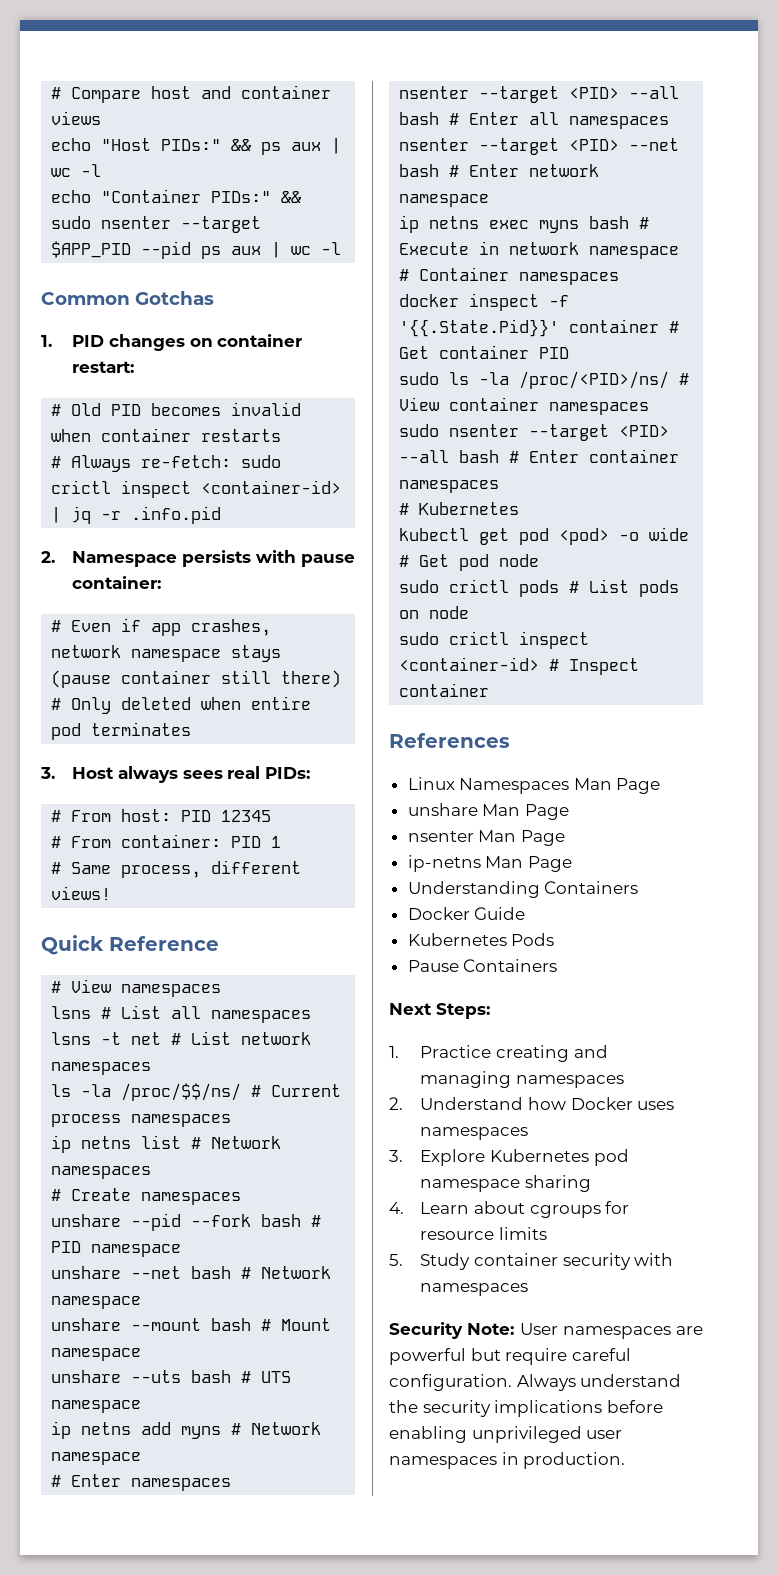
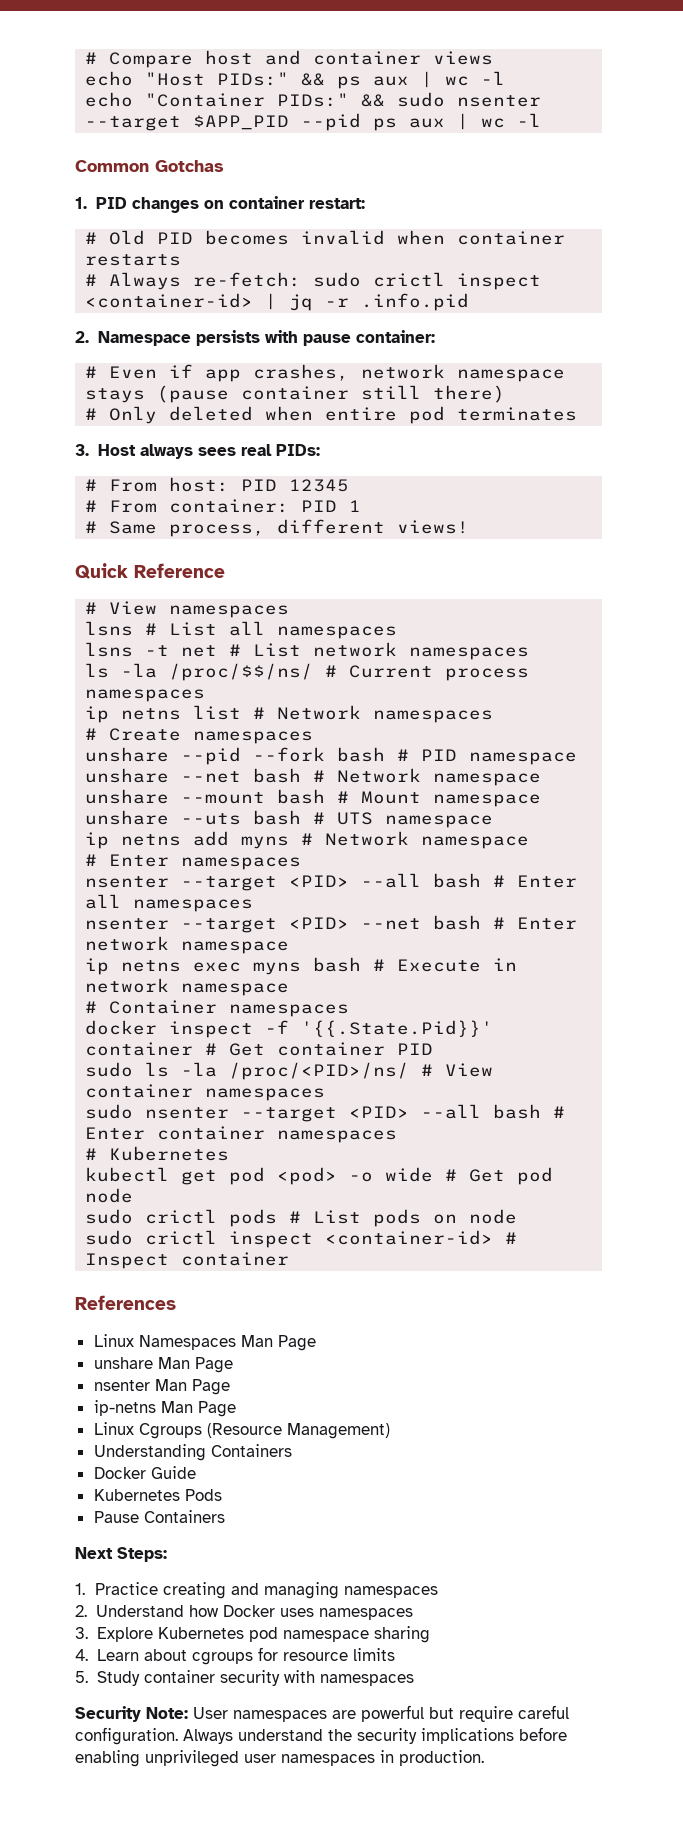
+ Linux Cgroups (Resource Management)

